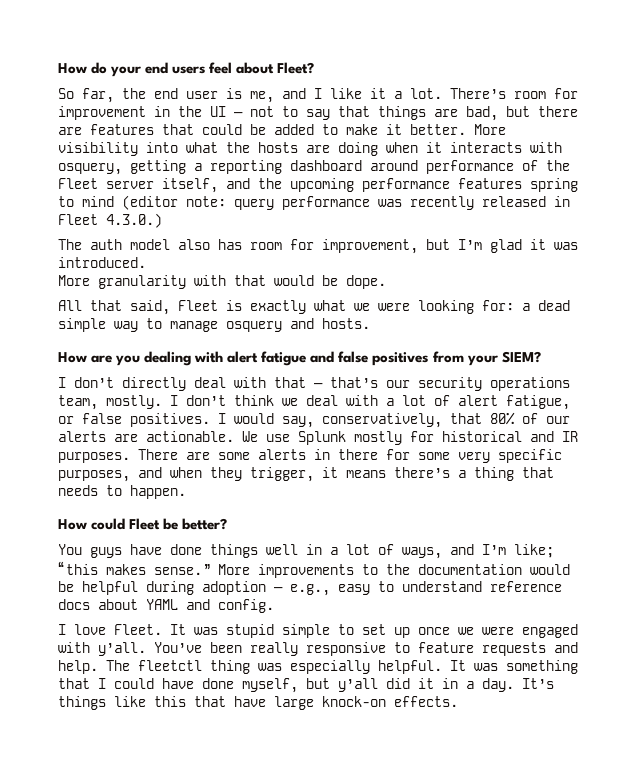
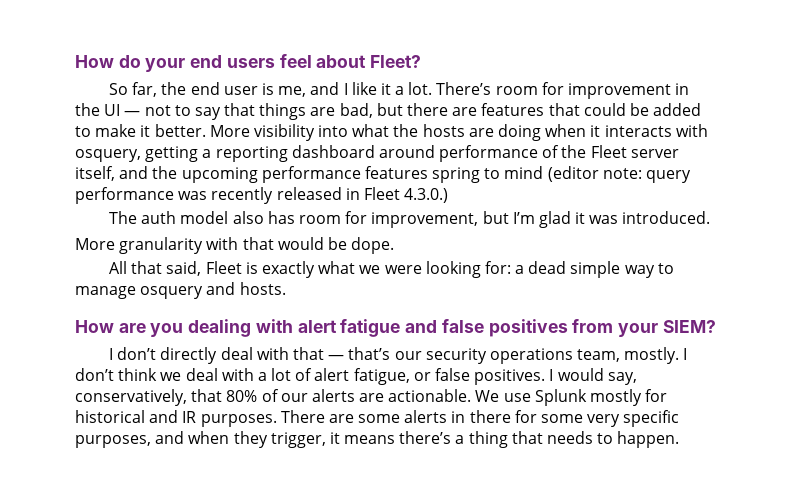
- How could Fleet be better?
- You guys have done things well in a lot of ways, and I’m like; “this makes sense.” More improvements to the documentation would be helpful during adoption — e.g., easy to understand reference docs about YAML and config.
- I love Fleet. It was stupid simple to set up once we were engaged with y’all. You’ve been really responsive to feature requests and help. The fleetctl thing was especially helpful. It was something that I could have done myself, but y’all did it in a day. It’s things like this that have large knock-on effects.

